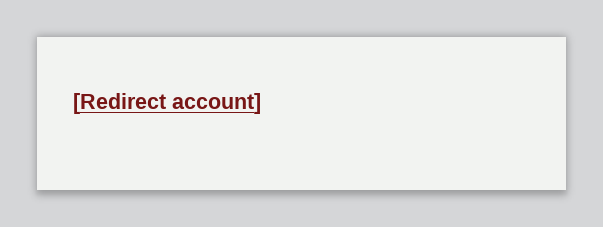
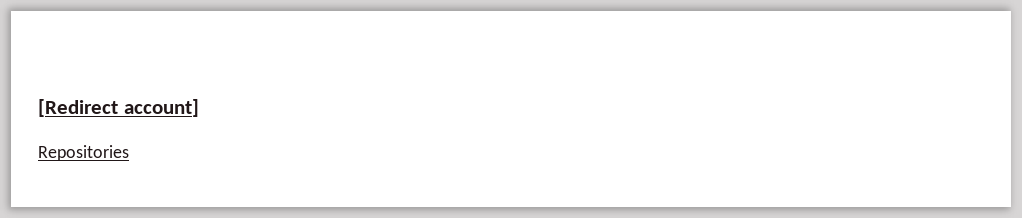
+ Repositories

